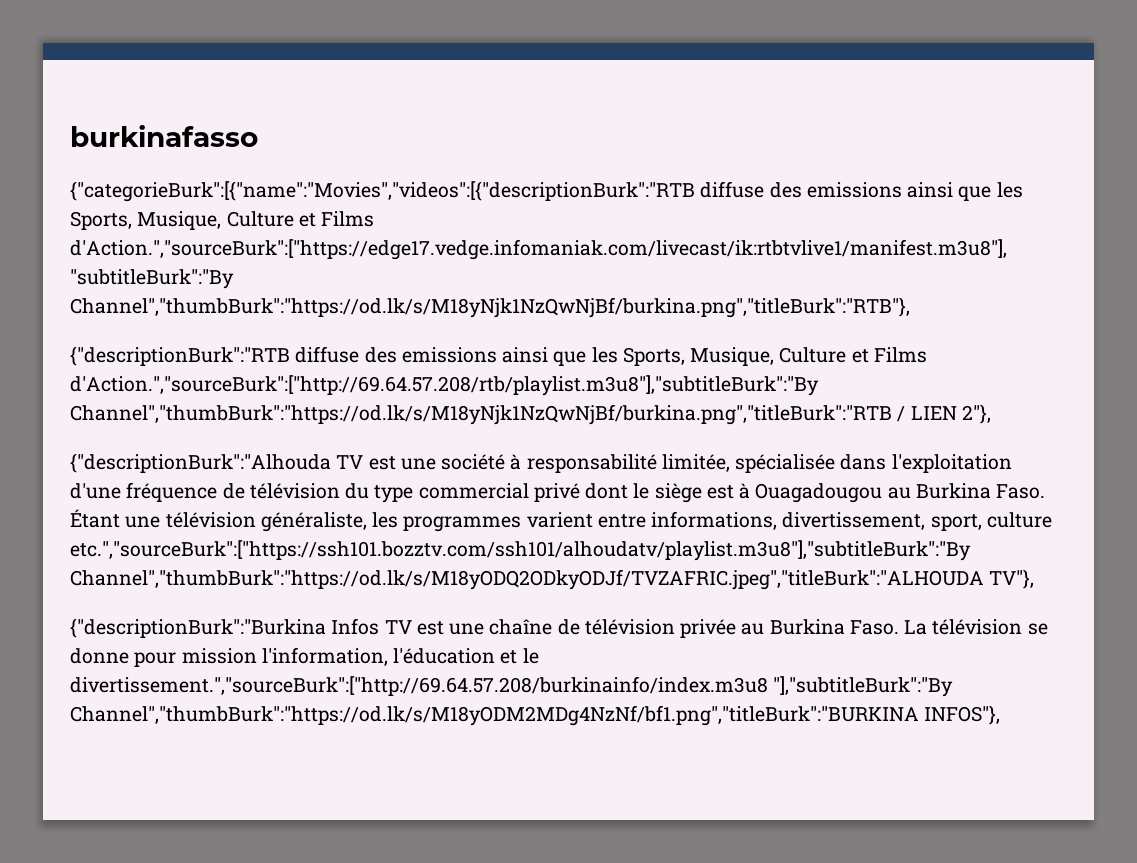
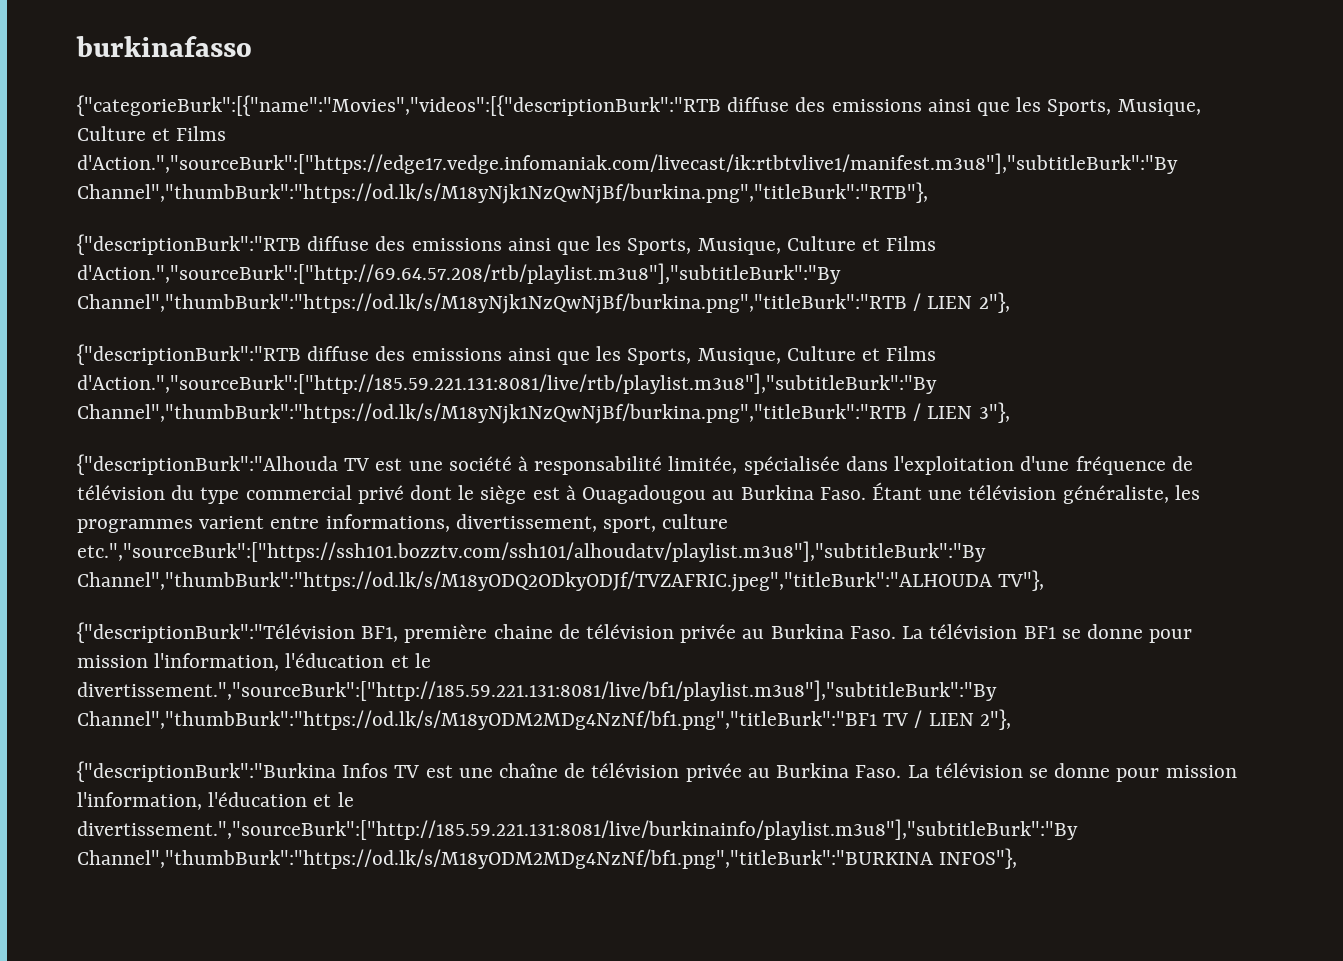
+ {"descriptionBurk":"RTB diffuse des emissions ainsi que les Sports, Musique, Culture et Films d'Action.","sourceBurk":["http://185.59.221.131:8081/live/rtb/playlist.m3u8"],"subtitleBurk":"By Channel","thumbBurk":"https://od.lk/s/M18yNjk1NzQwNjBf/burkina.png","titleBurk":"RTB / LIEN 3"},
+ {"descriptionBurk":"Télévision BF1, première chaine de télévision privée au Burkina Faso. La télévision BF1 se donne pour mission l'information, l'éducation et le divertissement.","sourceBurk":["http://185.59.221.131:8081/live/bf1/playlist.m3u8"],"subtitleBurk":"By Channel","thumbBurk":"https://od.lk/s/M18yODM2MDg4NzNf/bf1.png","titleBurk":"BF1 TV / LIEN 2"},
- La télévision se donne pour mission l'information, l'éducation et le divertissement.","sourceBurk":["http://69.64.57.208/burkinainfo/index.m3u8 "],"subtitleBurk":"By Channel","thumbBurk":"https://od.lk/s/M18yODM2MDg4NzNf/bf1.png","titleBurk":"BURKINA INFOS"},
+ La télévision se donne pour mission l'information, l'éducation et le divertissement.","sourceBurk":["http://185.59.221.131:8081/live/burkinainfo/playlist.m3u8"],"subtitleBurk":"By Channel","thumbBurk":"https://od.lk/s/M18yODM2MDg4NzNf/bf1.png","titleBurk":"BURKINA INFOS"},

